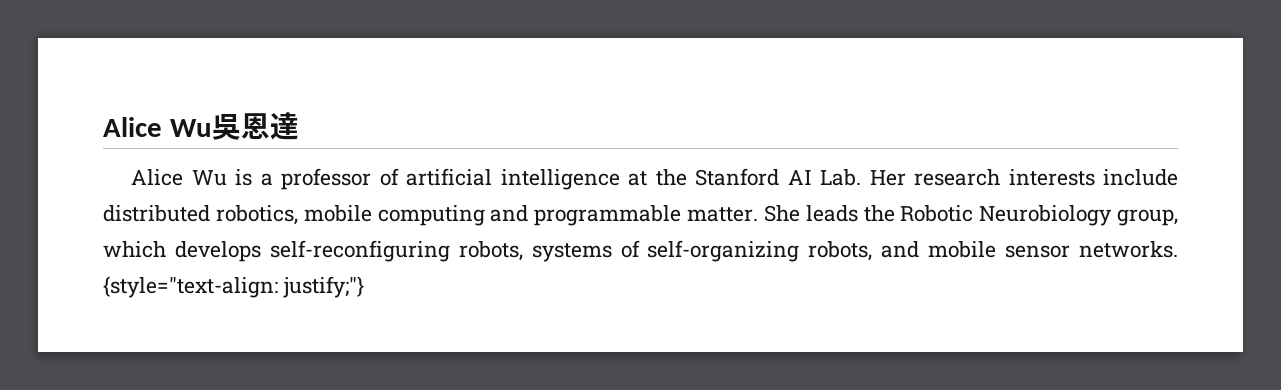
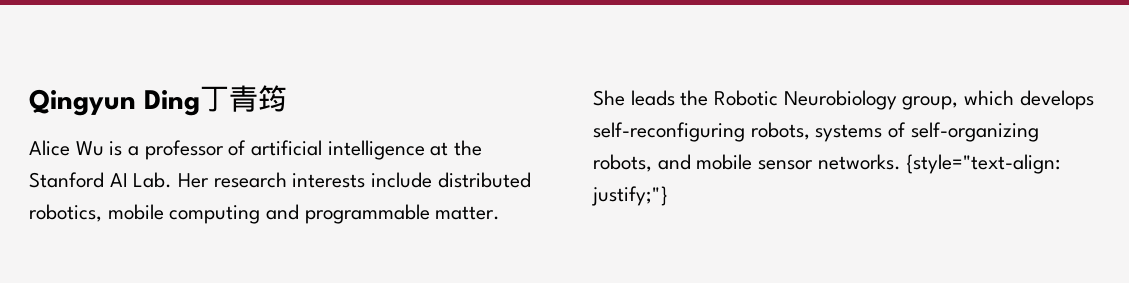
- Alice Wu吳恩達
+ Qingyun Ding丁青筠

